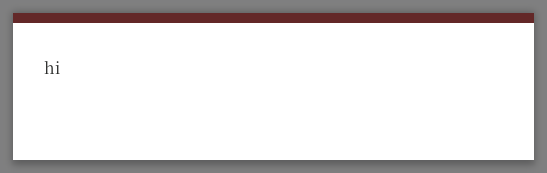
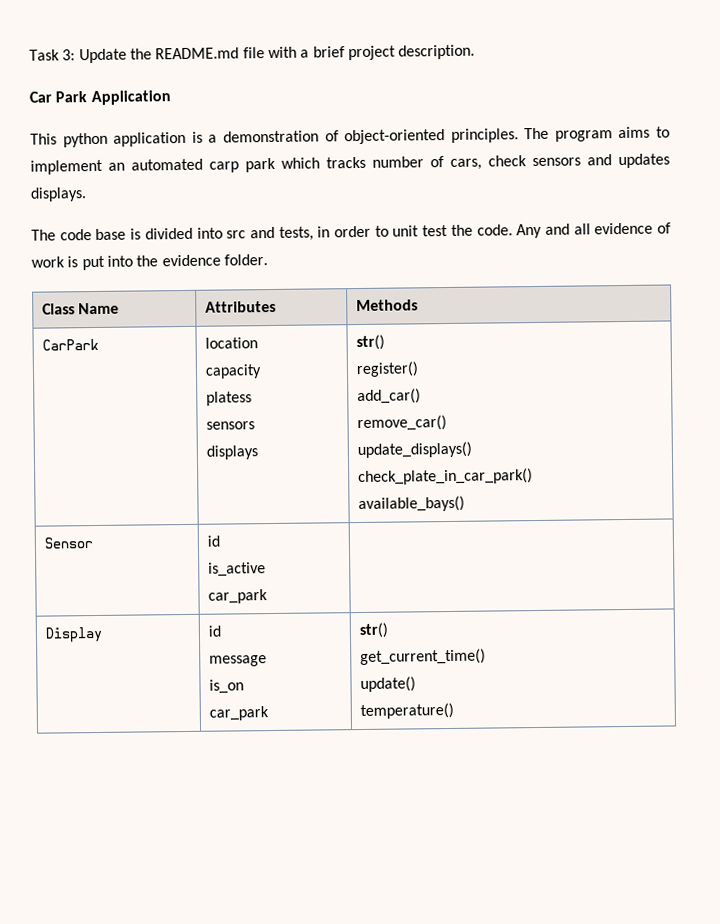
- hi
+ Task 3: Update the README.md file with a brief project description.
+ Car Park Application
+ This python application is a demonstration of object-oriented principles. The program aims to implement an automated carp park which tracks number of cars, check sensors and updates displays.
+ The code base is divided into src and tests, in order to unit test the code. Any and all evidence of work is put into the evidence folder.
+ Class Name | Attributes | Methods
+ CarPark | location
+ capacity
+ platess
+ sensors
+ displays | str()
+ register()
+ add_car()
+ remove_car()
+ update_displays()
+ check_plate_in_car_park()
+ available_bays()
+ Sensor | id
+ is_active
+ car_park |
+ Display | id
+ message
+ is_on
+ car_park | str()
+ get_current_time()
+ update()
+ temperature()

